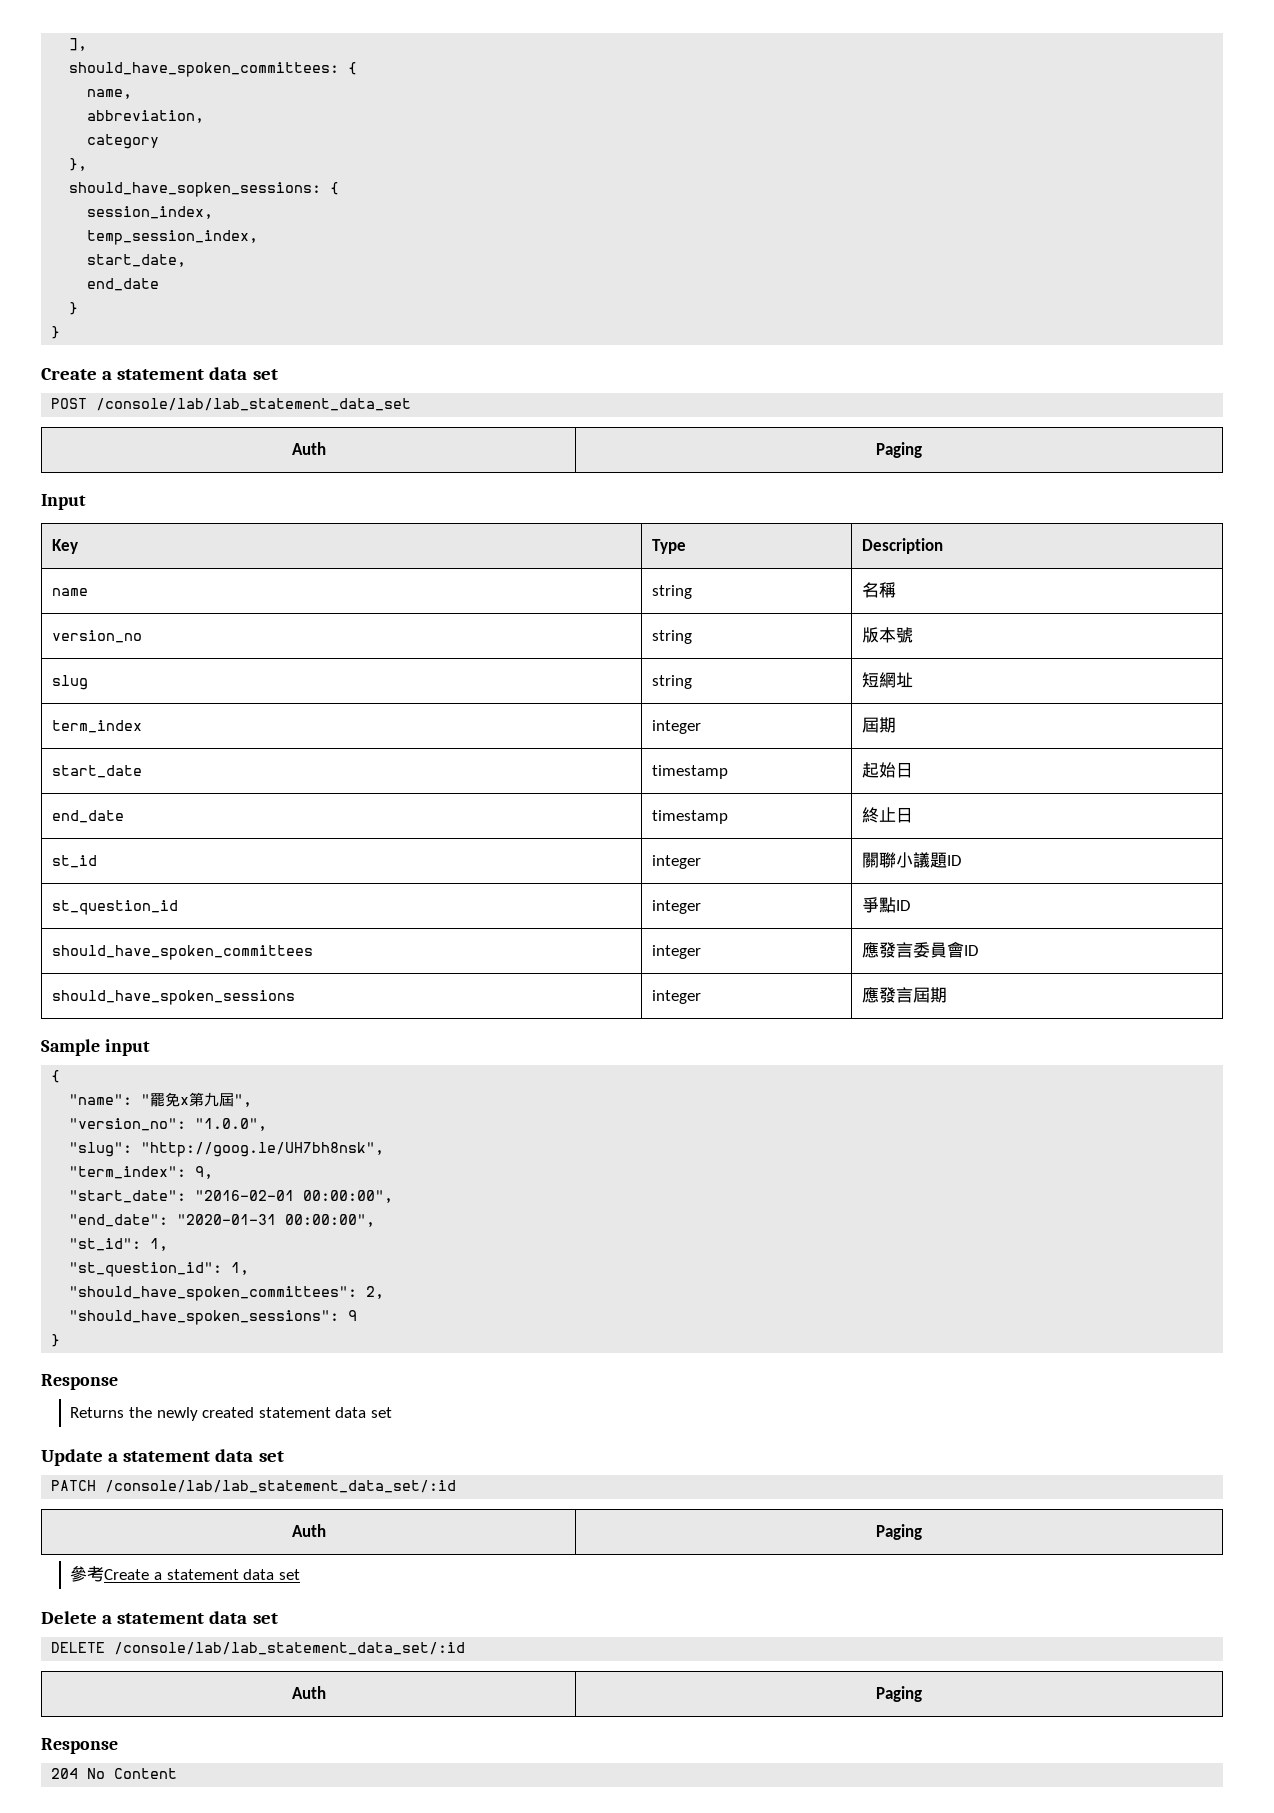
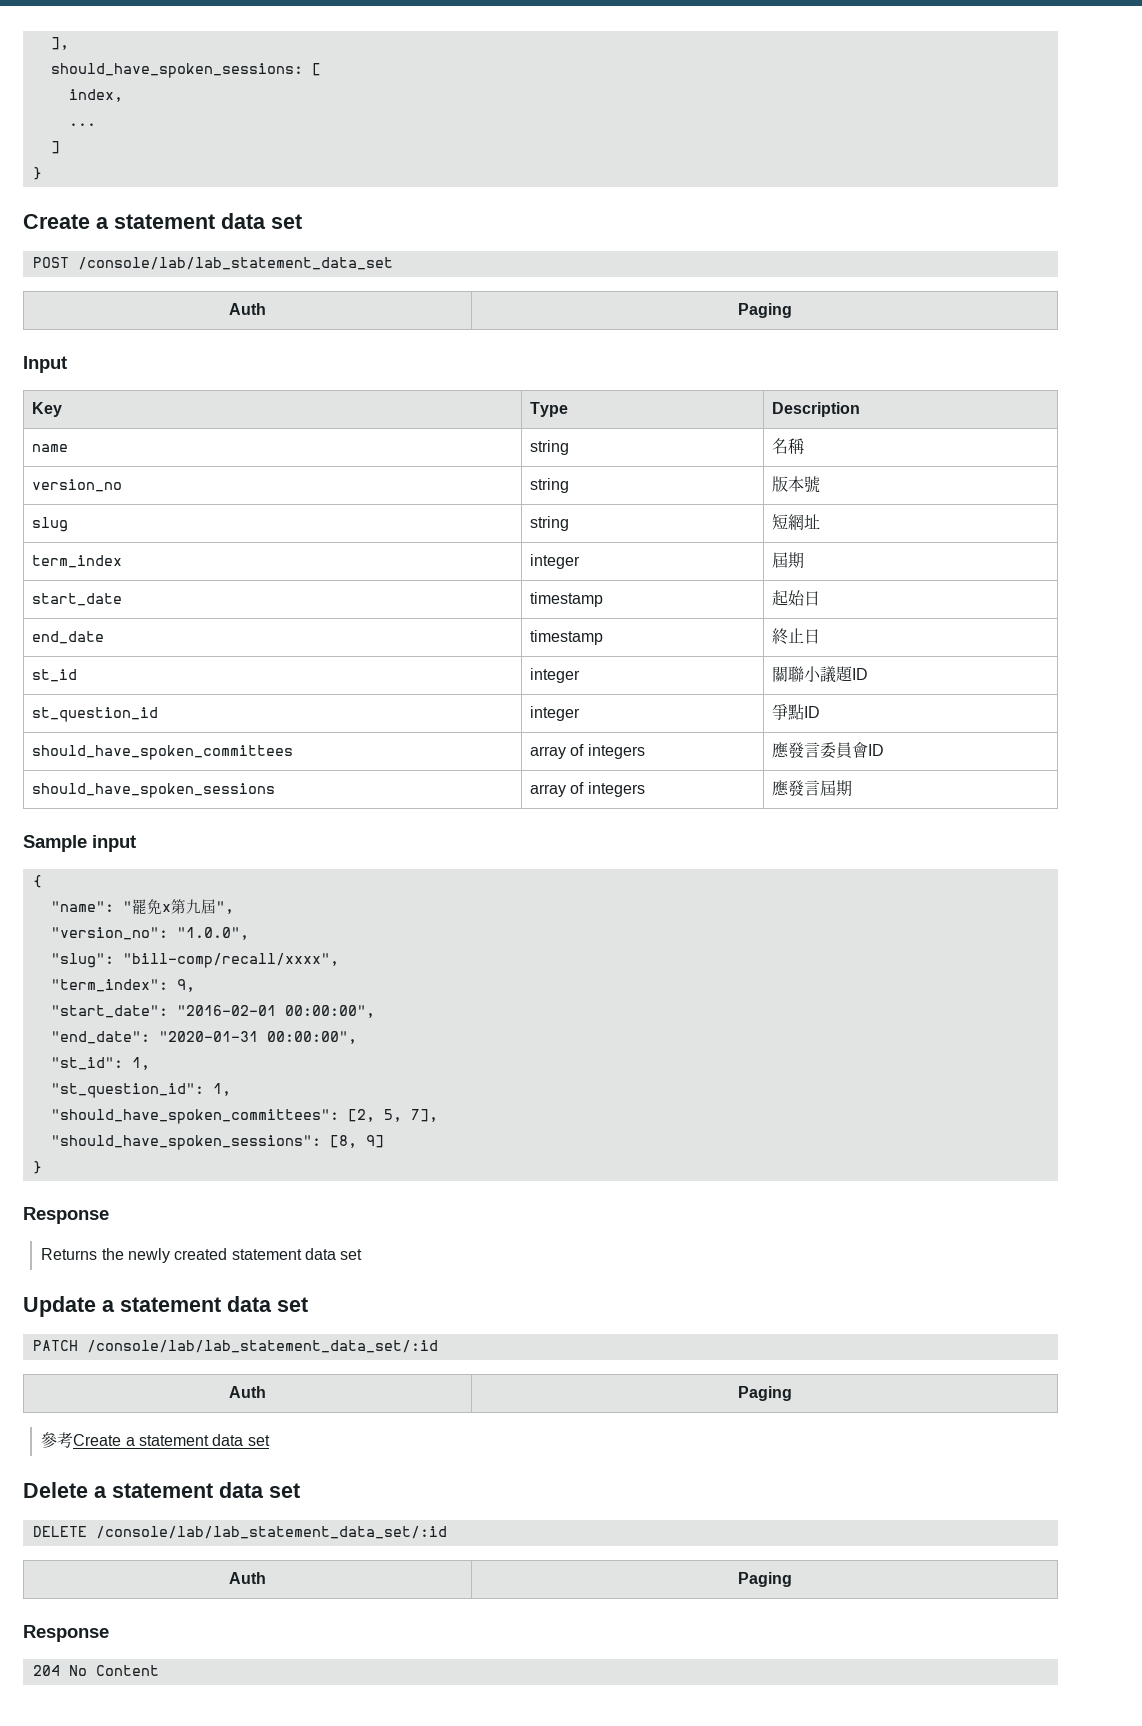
- should_have_spoken_committees: {
- name,
- abbreviation,
- category
- },
- should_have_sopken_sessions: {
- session_index,
- temp_session_index,
- start_date,
- end_date
- }
+ should_have_spoken_sessions: [
+ index,
+ ...
+ ]
- should_have_spoken_committees | integer | 應發言委員會ID
+ should_have_spoken_committees | array of integers | 應發言委員會ID
- should_have_spoken_sessions | integer | 應發言屆期
+ should_have_spoken_sessions | array of integers | 應發言屆期
- "slug": "http://goog.le/UH7bh8nsk",
+ "slug": "bill-comp/recall/xxxx",
- "should_have_spoken_committees": 2,
+ "should_have_spoken_committees": [2, 5, 7],
- "should_have_spoken_sessions": 9
+ "should_have_spoken_sessions": [8, 9]

